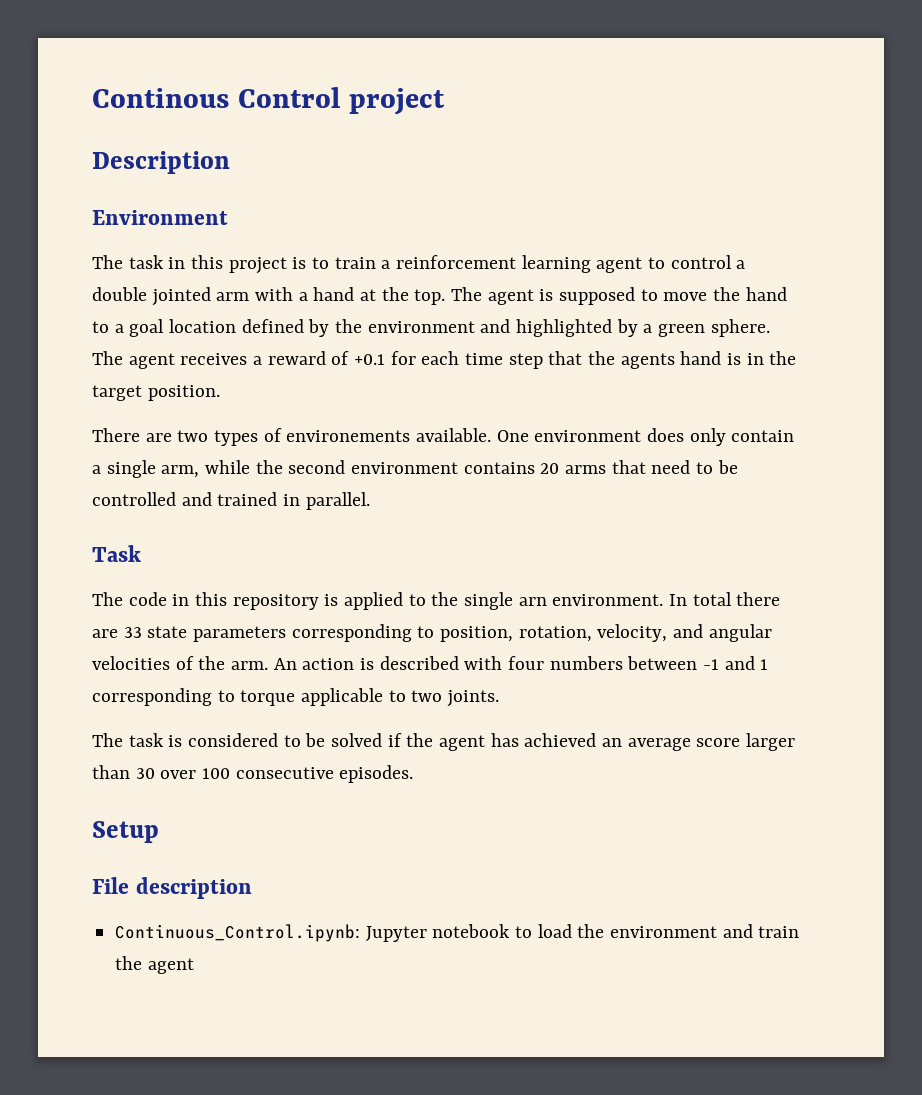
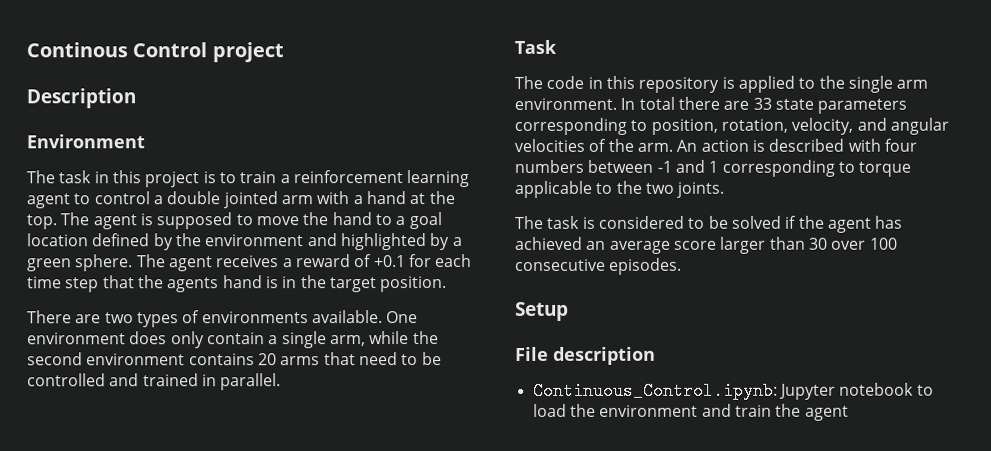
- There are two types of environements available.
+ There are two types of environments available.
- The code in this repository is applied to the single arn environment.
+ The code in this repository is applied to the single arm environment.
- An action is described with four numbers between -1 and 1 corresponding to torque applicable to two joints.
+ An action is described with four numbers between -1 and 1 corresponding to torque applicable to the two joints.

